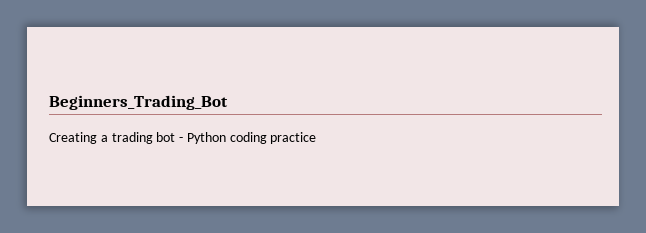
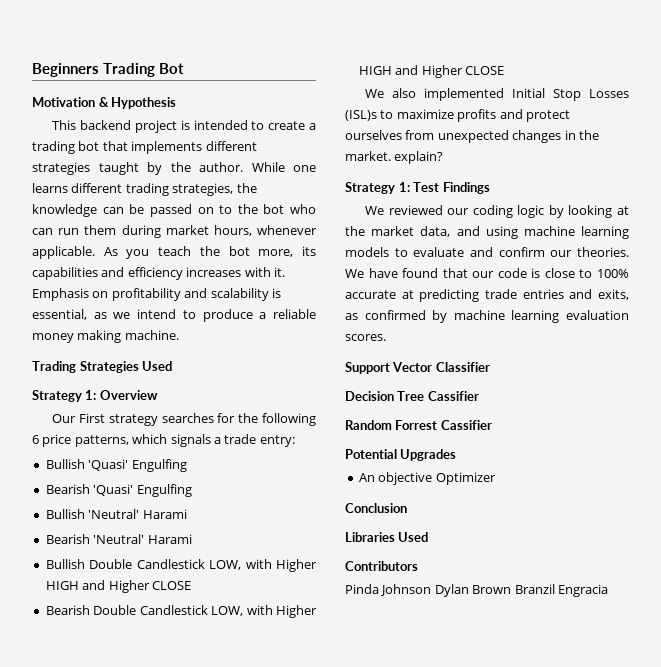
- Beginners_Trading_Bot
- Creating a trading bot - Python coding practice
+ Beginners Trading Bot
+ Motivation & Hypothesis
+ This backend project is intended to create a trading bot that implements different strategies taught by the author. While one learns different trading strategies, the knowledge can be passed on to the bot who can run them during market hours, whenever applicable. As you teach the bot more, its capabilities and efficiency increases with it. Emphasis on profitability and scalability is essential, as we intend to produce a reliable money making machine.
+ Trading Strategies Used
+ Strategy 1: Overview
+ Our First strategy searches for the following 6 price patterns, which signals a trade entry:
+ Bullish 'Quasi' Engulfing
+ Bearish 'Quasi' Engulfing
+ Bullish 'Neutral' Harami
+ Bearish 'Neutral' Harami
+ Bullish Double Candlestick LOW, with Higher HIGH and Higher CLOSE
+ Bearish Double Candlestick LOW, with Higher HIGH and Higher CLOSE
+ We also implemented Initial Stop Losses (ISL)s to maximize profits and protect ourselves from unexpected changes in the market. explain?
+ Strategy 1: Test Findings
+ We reviewed our coding logic by looking at the market data, and using machine learning models to evaluate and confirm our theories. We have found that our code is close to 100% accurate at predicting trade entries and exits, as confirmed by machine learning evaluation scores.
+ Support Vector Classifier
+ Decision Tree Cassifier
+ Random Forrest Cassifier
+ Potential Upgrades
+ An objective Optimizer
+ Conclusion
+ Libraries Used
+ Contributors
+ Pinda Johnson Dylan Brown Branzil Engracia

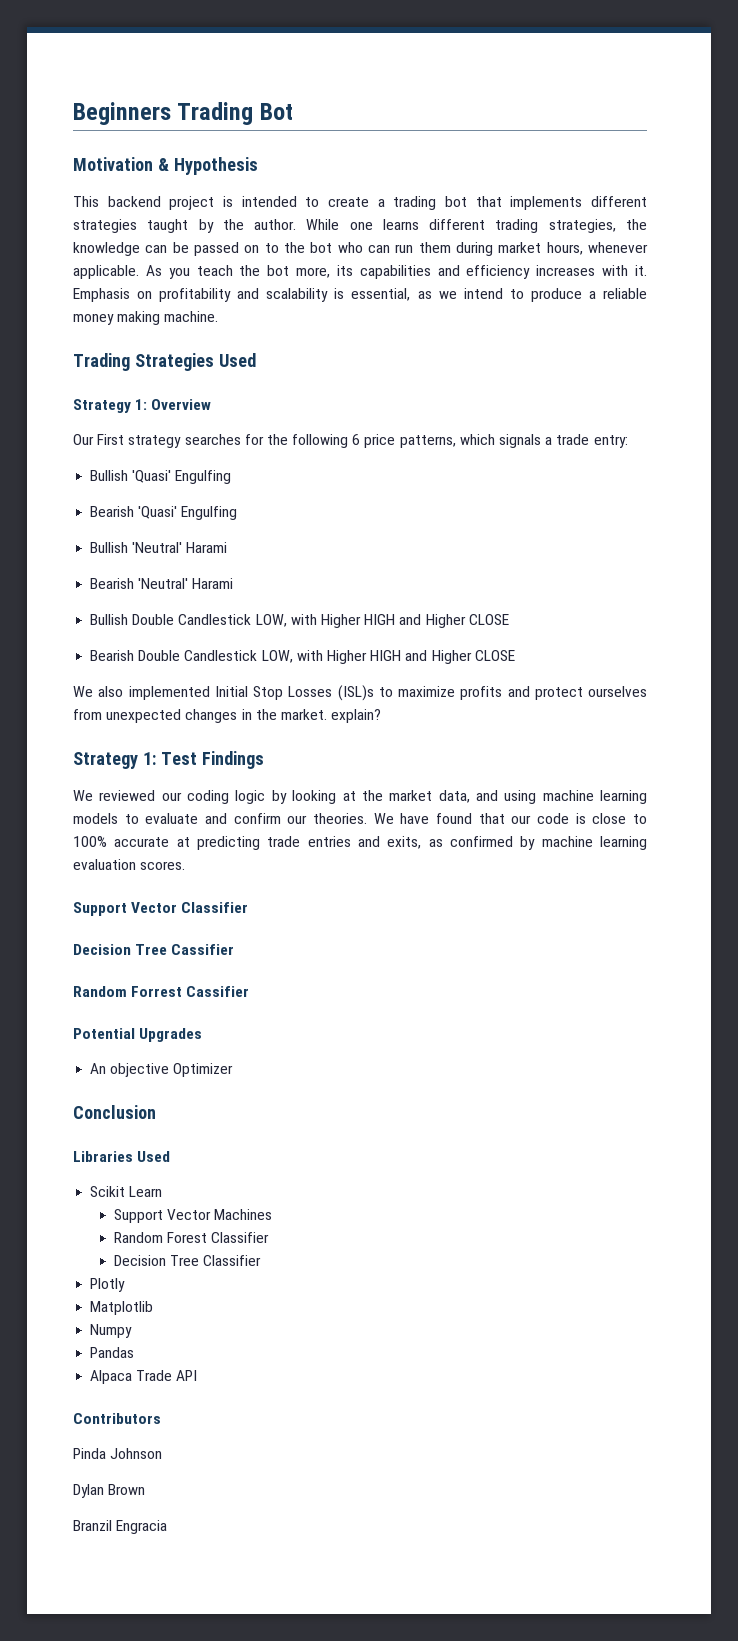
+ Scikit Learn
+ Support Vector Machines
+ Random Forest Classifier
+ Decision Tree Classifier
+ Plotly
+ Matplotlib
+ Numpy
+ Pandas
+ Alpaca Trade API
- Pinda Johnson Dylan Brown Branzil Engracia
+ Pinda Johnson
+ Dylan Brown
+ Branzil Engracia

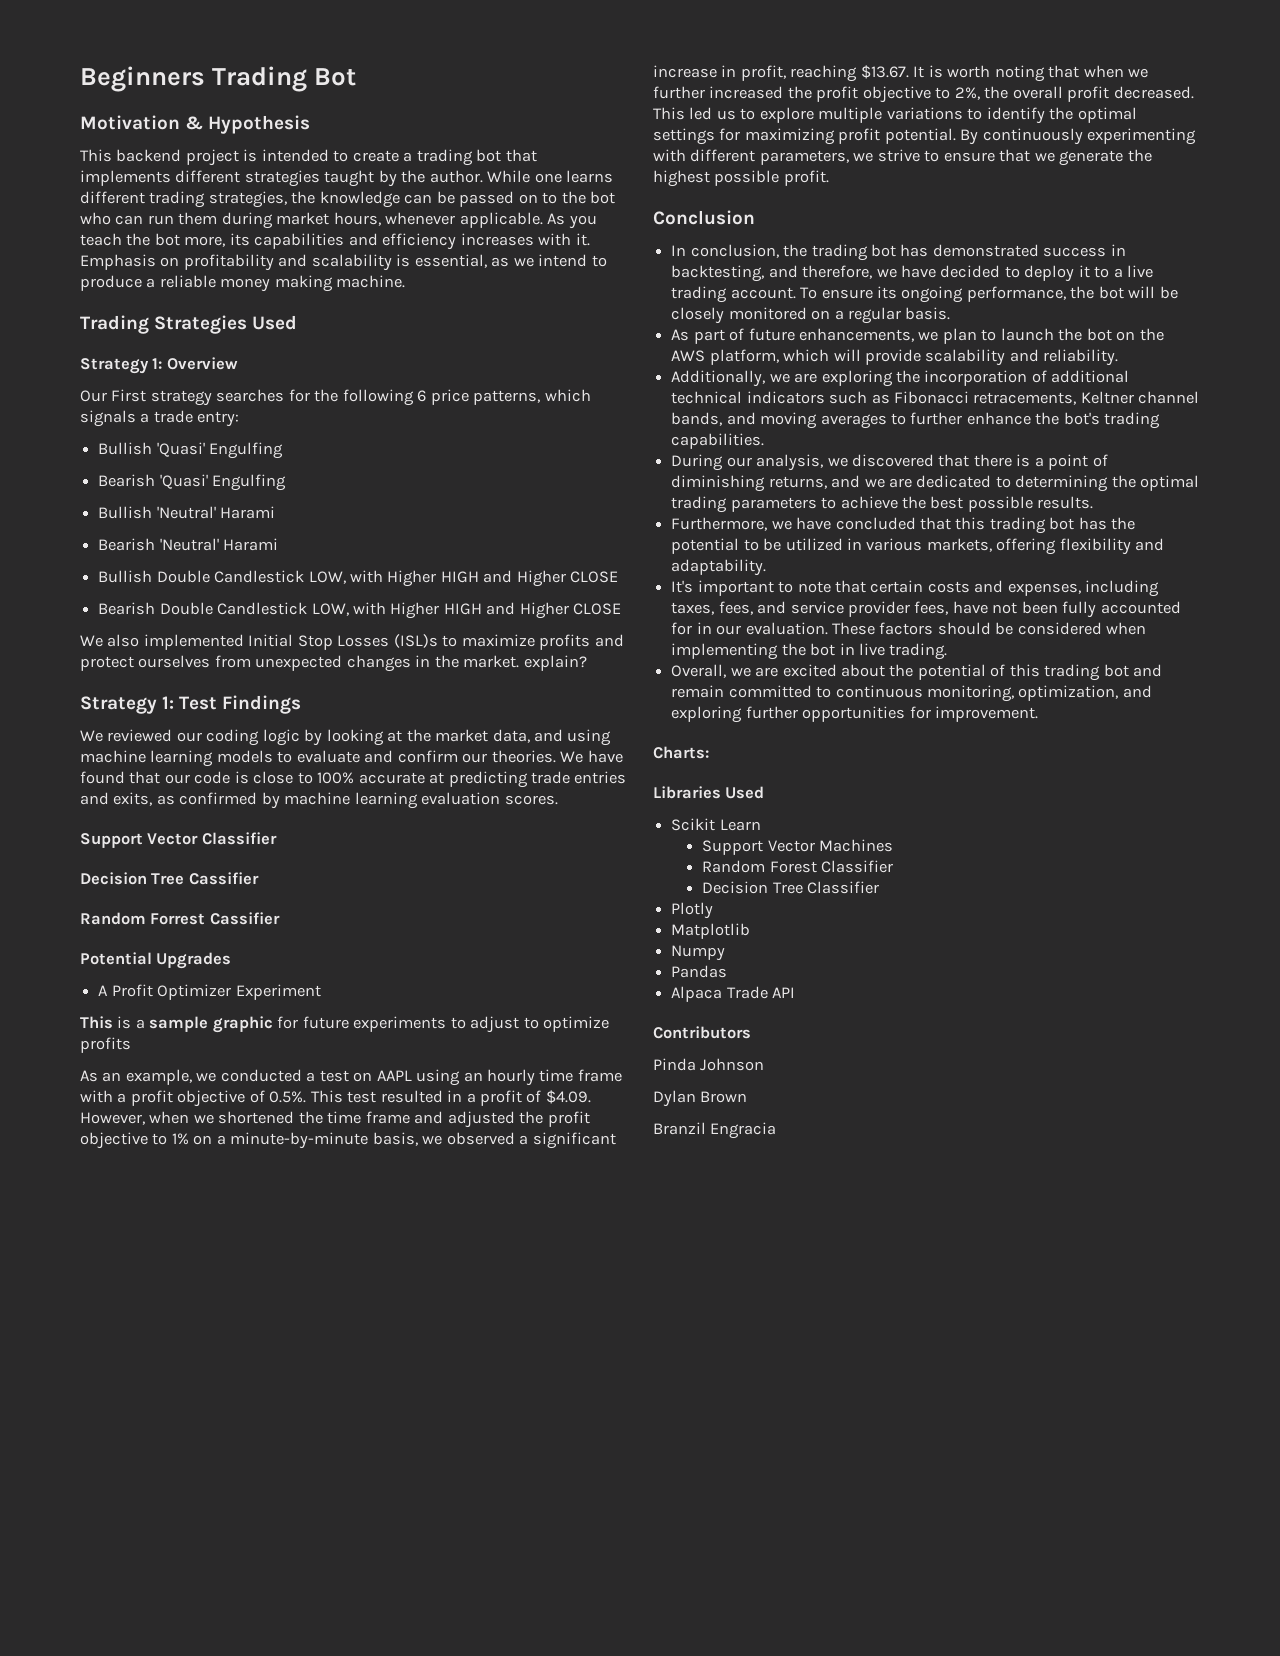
- An objective Optimizer
+ A Profit Optimizer Experiment
+ This is a sample graphic for future experiments to adjust to optimize profits
+ As an example, we conducted a test on AAPL using an hourly time frame with a profit objective of 0.5%. This test resulted in a profit of $4.09. However, when we shortened the time frame and adjusted the profit objective to 1% on a minute-by-minute basis, we observed a significant increase in profit, reaching $13.67. It is worth noting that when we further increased the profit objective to 2%, the overall profit decreased. This led us to explore multiple variations to identify the optimal settings for maximizing profit potential. By continuously experimenting with different parameters, we strive to ensure that we generate the highest possible profit.
  Conclusion
+ In conclusion, the trading bot has demonstrated success in backtesting, and therefore, we have decided to deploy it to a live trading account. To ensure its ongoing performance, the bot will be closely monitored on a regular basis.
+ As part of future enhancements, we plan to launch the bot on the AWS platform, which will provide scalability and reliability.
+ Additionally, we are exploring the incorporation of additional technical indicators such as Fibonacci retracements, Keltner channel bands, and moving averages to further enhance the bot's trading capabilities.
+ During our analysis, we discovered that there is a point of diminishing returns, and we are dedicated to determining the optimal trading parameters to achieve the best possible results.
+ Furthermore, we have concluded that this trading bot has the potential to be utilized in various markets, offering flexibility and adaptability.
+ It's important to note that certain costs and expenses, including taxes, fees, and service provider fees, have not been fully accounted for in our evaluation. These factors should be considered when implementing the bot in live trading.
+ Overall, we are excited about the potential of this trading bot and remain committed to continuous monitoring, optimization, and exploring further opportunities for improvement.
+ Charts:

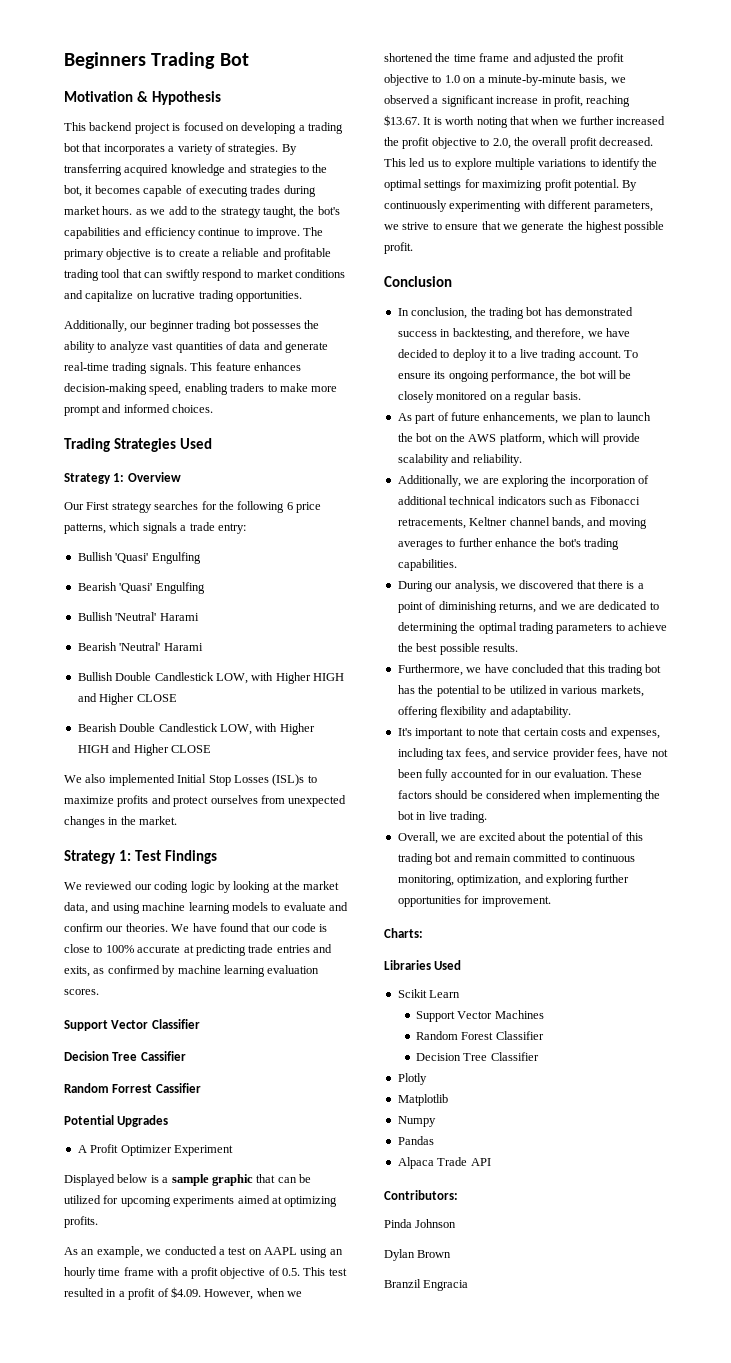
- This backend project is intended to create a trading bot that implements different strategies taught by the author. While one learns different trading strategies, the knowledge can be passed on to the bot who can run them during market hours, whenever applicable. As you teach the bot more, its capabilities and efficiency increases with it. Emphasis on profitability and scalability is essential, as we intend to produce a reliable money making machine.
+ This backend project is focused on developing a trading bot that incorporates a variety of strategies. By transferring acquired knowledge and strategies to the bot, it becomes capable of executing trades during market hours. as we add to the strategy taught, the bot's capabilities and efficiency continue to improve. The primary objective is to create a reliable and profitable trading tool that can swiftly respond to market conditions and capitalize on lucrative trading opportunities.
+ Additionally, our beginner trading bot possesses the ability to analyze vast quantities of data and generate real-time trading signals. This feature enhances decision-making speed, enabling traders to make more prompt and informed choices.
- We also implemented Initial Stop Losses (ISL)s to maximize profits and protect ourselves from unexpected changes in the market. explain?
+ We also implemented Initial Stop Losses (ISL)s to maximize profits and protect ourselves from unexpected changes in the market.
- This is a sample graphic for future experiments to adjust to optimize profits
+ Displayed below is a sample graphic that can be utilized for upcoming experiments aimed at optimizing profits.
- As an example, we conducted a test on AAPL using an hourly time frame with a profit objective of 0.5%. This test resulted in a profit of $4.09. However, when we shortened the time frame and adjusted the profit objective to 1% on a minute-by-minute basis, we observed a significant increase in profit, reaching $13.67. It is worth noting that when we further increased the profit objective to 2%, the overall profit decreased.
+ As an example, we conducted a test on AAPL using an hourly time frame with a profit objective of 0.5. This test resulted in a profit of $4.09. However, when we shortened the time frame and adjusted the profit objective to 1.0 on a minute-by-minute basis, we observed a significant increase in profit, reaching $13.67. It is worth noting that when we further increased the profit objective to 2.0, the overall profit decreased.
- It's important to note that certain costs and expenses, including taxes, fees, and service provider fees, have not been fully accounted for in our evaluation.
+ It's important to note that certain costs and expenses, including tax fees, and service provider fees, have not been fully accounted for in our evaluation.
- Contributors
+ Contributors:

